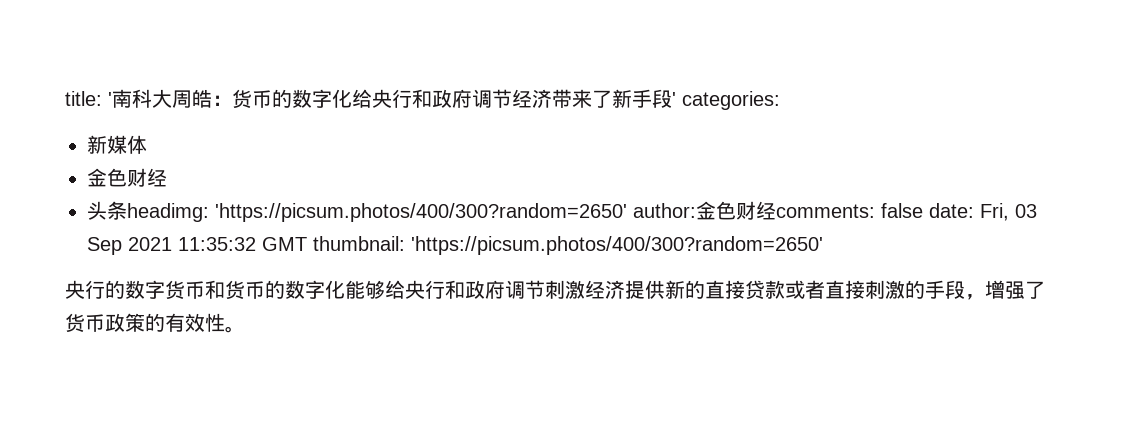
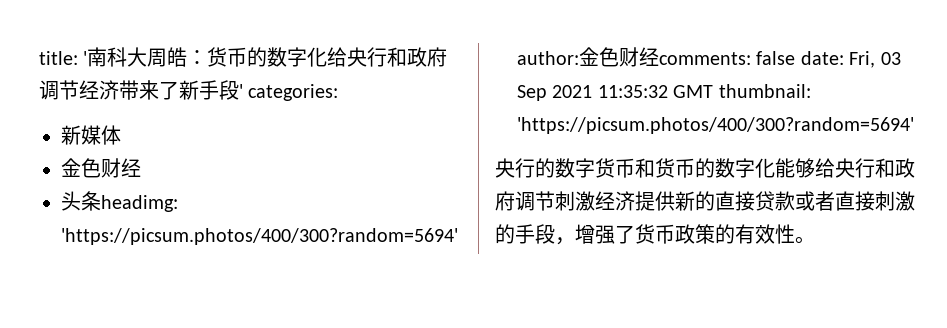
- 头条headimg: 'https://picsum.photos/400/300?random=2650' author:金色财经comments: false date: Fri, 03 Sep 2021 11:35:32 GMT thumbnail: 'https://picsum.photos/400/300?random=2650'
+ 头条headimg: 'https://picsum.photos/400/300?random=5694' author:金色财经comments: false date: Fri, 03 Sep 2021 11:35:32 GMT thumbnail: 'https://picsum.photos/400/300?random=5694'

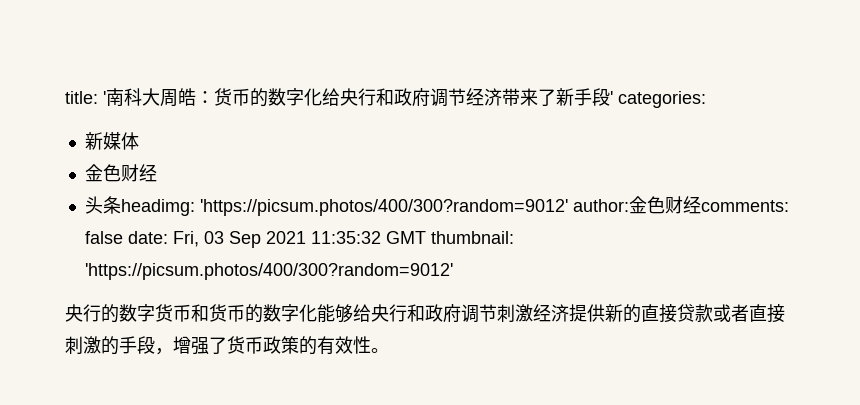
- 头条headimg: 'https://picsum.photos/400/300?random=5694' author:金色财经comments: false date: Fri, 03 Sep 2021 11:35:32 GMT thumbnail: 'https://picsum.photos/400/300?random=5694'
+ 头条headimg: 'https://picsum.photos/400/300?random=9012' author:金色财经comments: false date: Fri, 03 Sep 2021 11:35:32 GMT thumbnail: 'https://picsum.photos/400/300?random=9012'

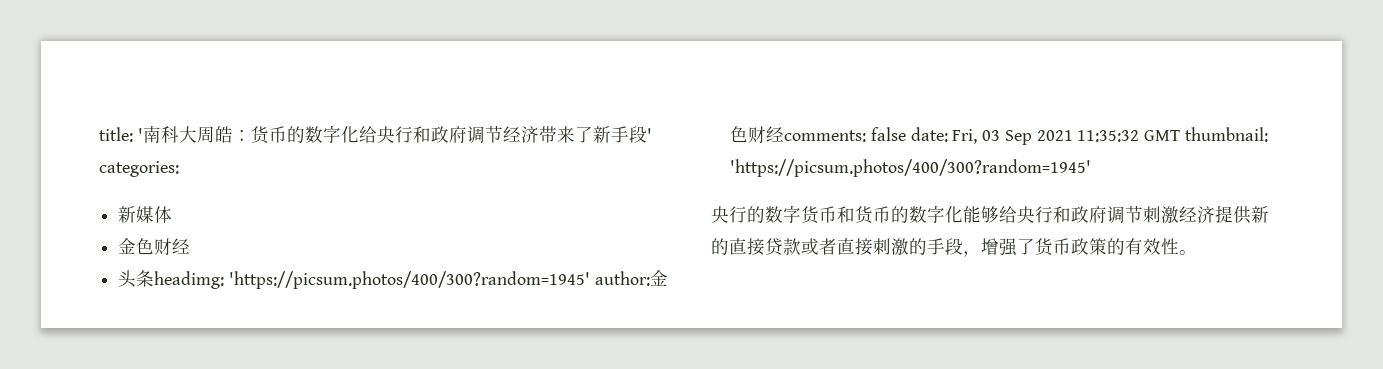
- 头条headimg: 'https://picsum.photos/400/300?random=9012' author:金色财经comments: false date: Fri, 03 Sep 2021 11:35:32 GMT thumbnail: 'https://picsum.photos/400/300?random=9012'
+ 头条headimg: 'https://picsum.photos/400/300?random=1945' author:金色财经comments: false date: Fri, 03 Sep 2021 11:35:32 GMT thumbnail: 'https://picsum.photos/400/300?random=1945'

